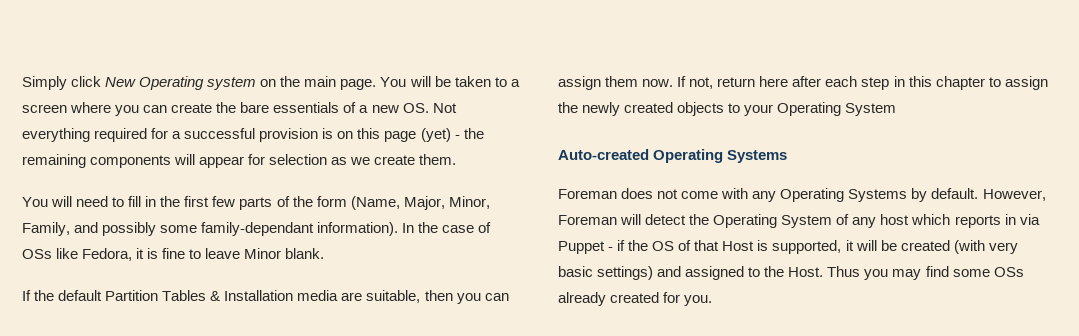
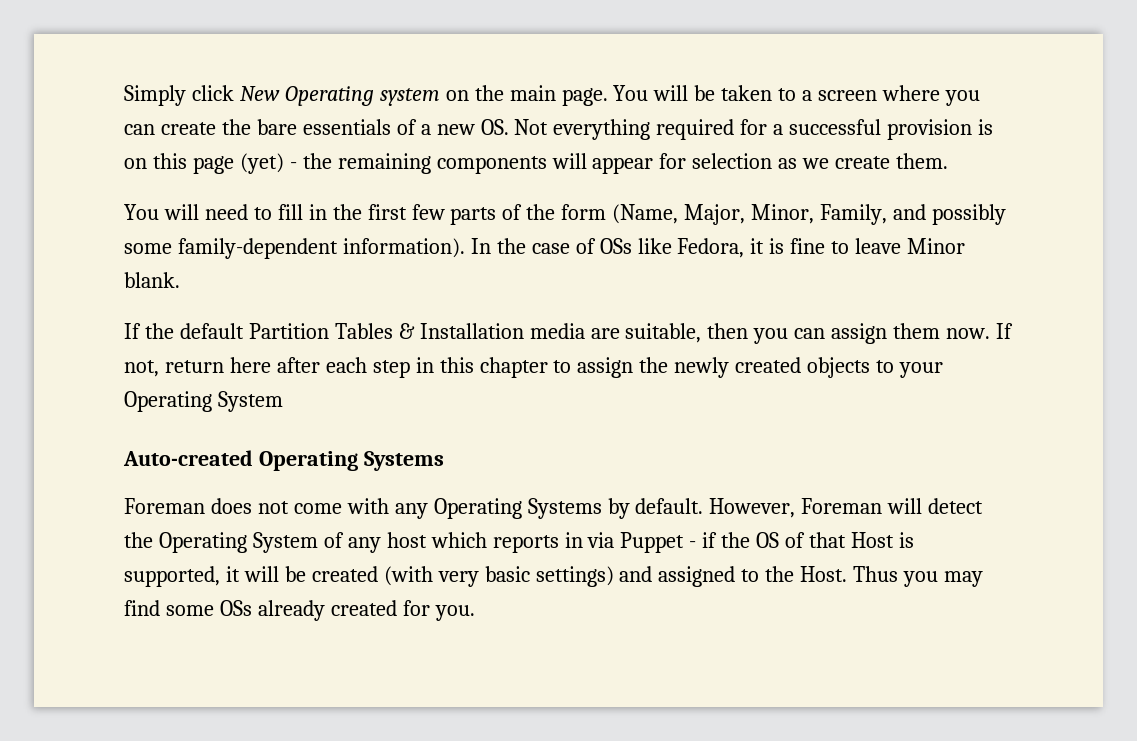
- You will need to fill in the first few parts of the form (Name, Major, Minor, Family, and possibly some family-dependant information).
+ You will need to fill in the first few parts of the form (Name, Major, Minor, Family, and possibly some family-dependent information).

